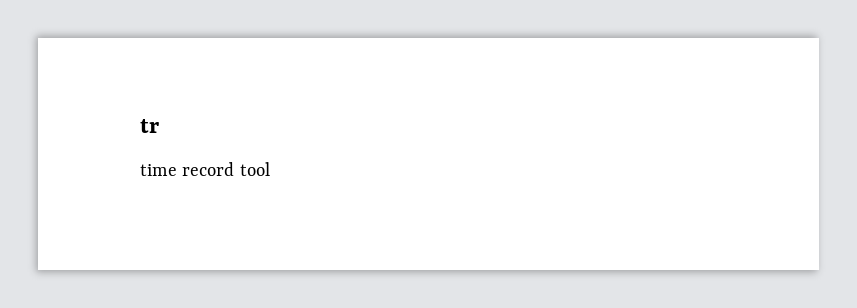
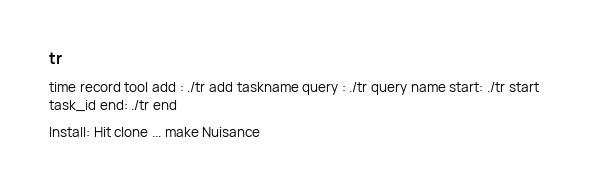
- time record tool
+ time record tool add : ./tr add taskname query : ./tr query name start: ./tr start task_id end: ./tr end
+ Install: Hit clone ... make Nuisance

